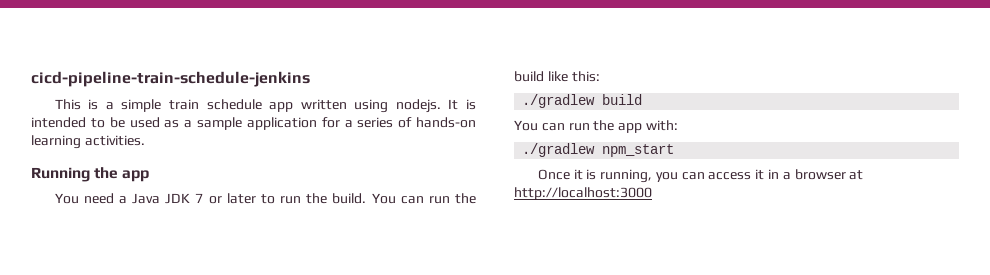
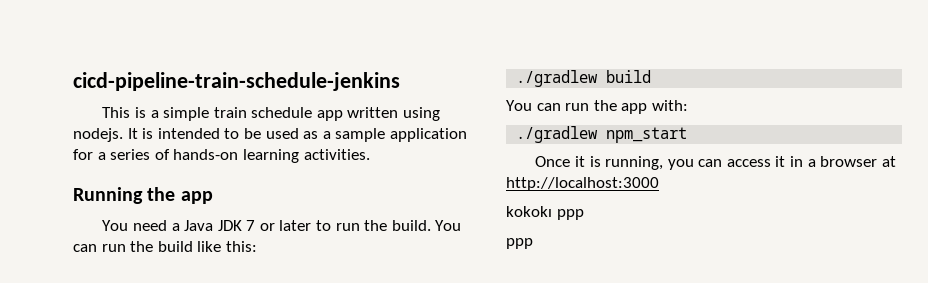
+ kokokı ppp
+ ppp

